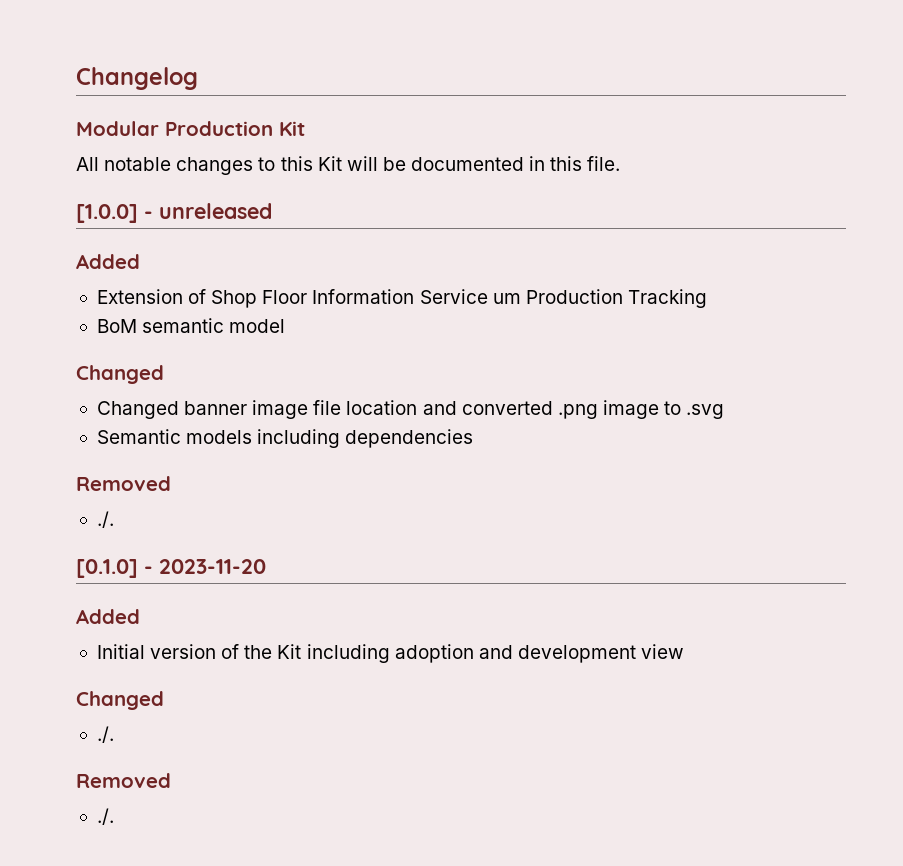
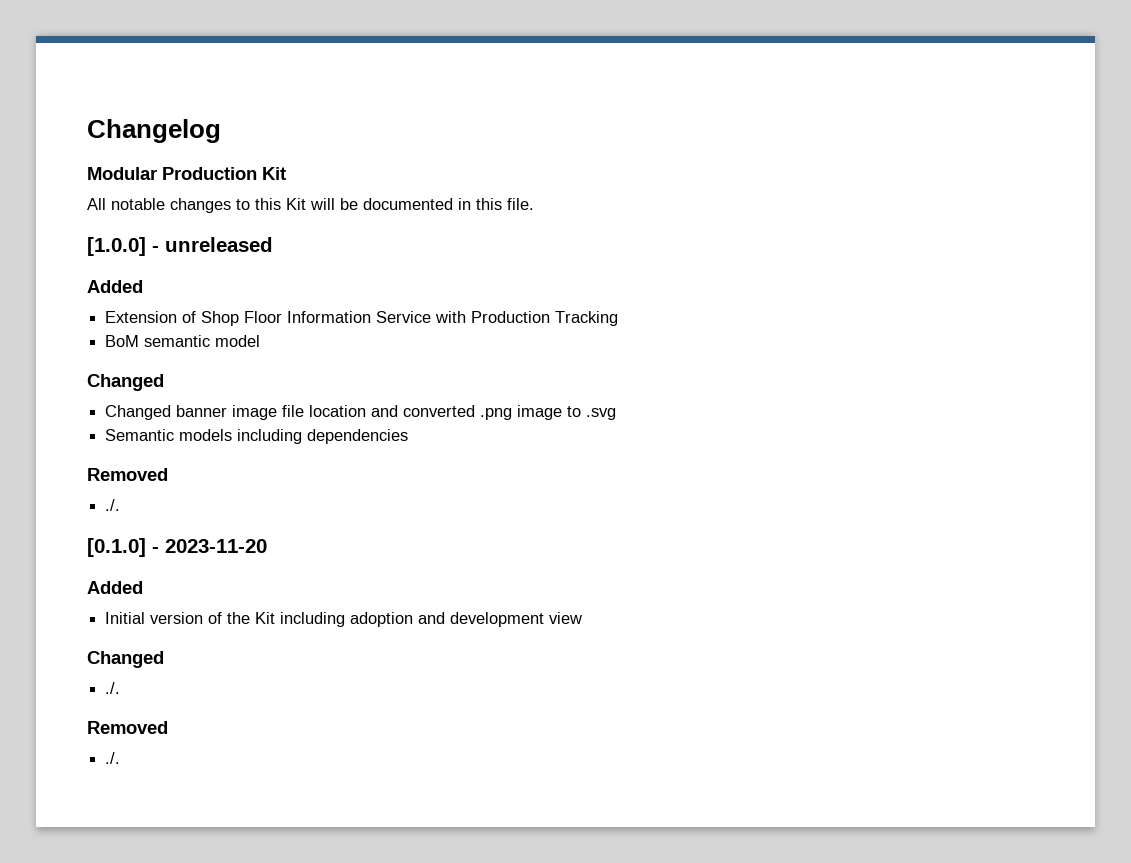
- Extension of Shop Floor Information Service um Production Tracking
+ Extension of Shop Floor Information Service with Production Tracking

